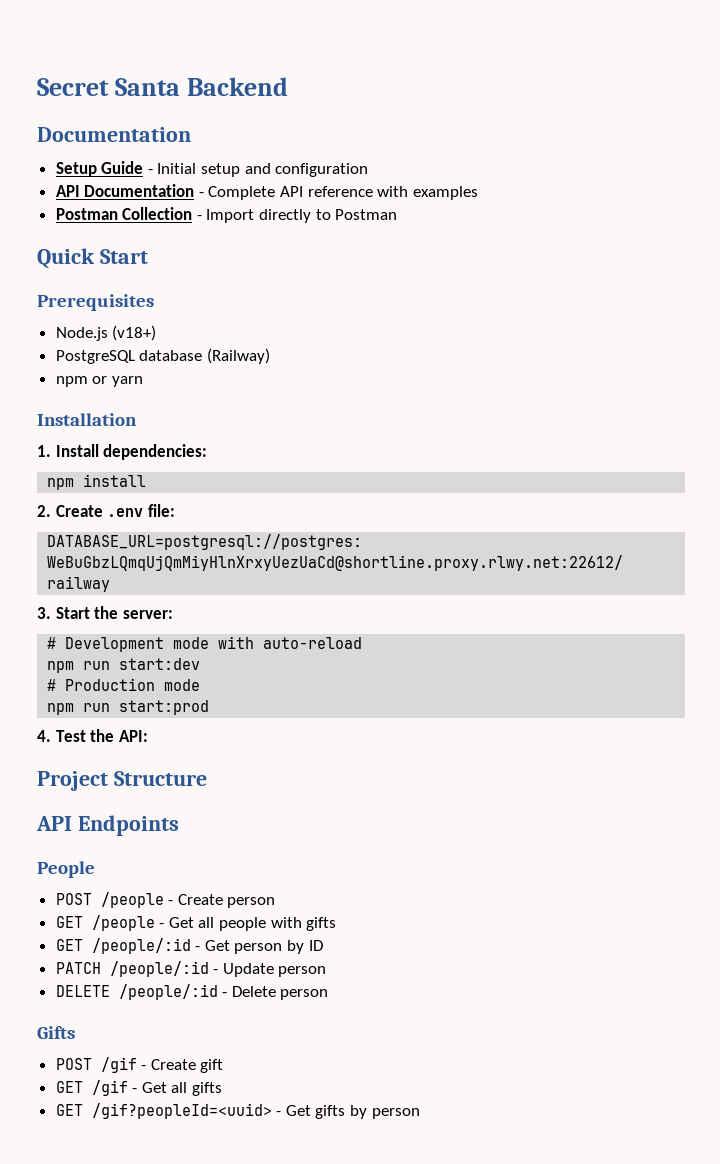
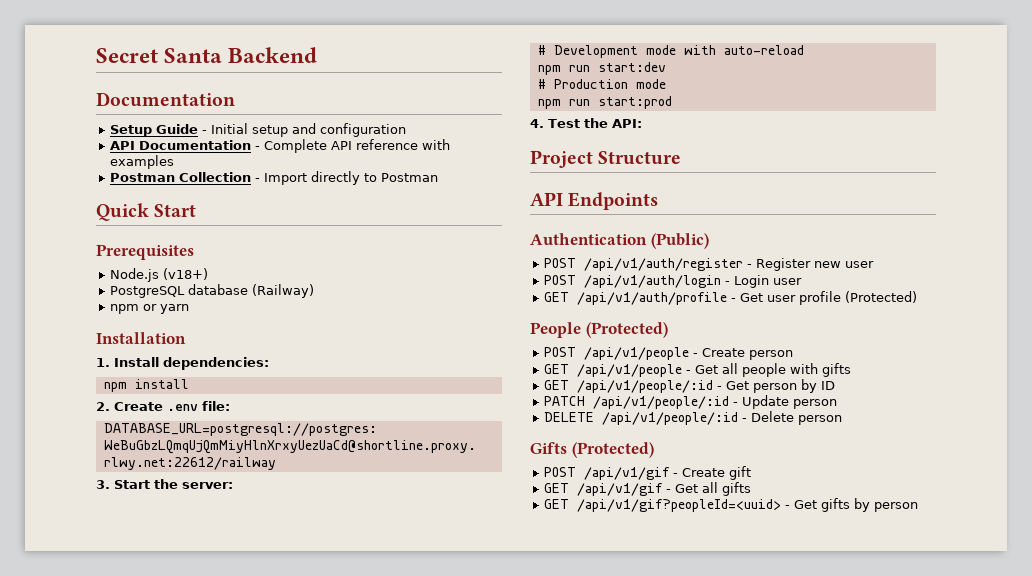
- People
- POST /people - Create person
+ Authentication (Public)
+ POST /api/v1/auth/register - Register new user
+ POST /api/v1/auth/login - Login user
+ GET /api/v1/auth/profile - Get user profile (Protected)
+ People (Protected)
+ POST /api/v1/people - Create person
- GET /people - Get all people with gifts
+ GET /api/v1/people - Get all people with gifts
- GET /people/:id - Get person by ID
+ GET /api/v1/people/:id - Get person by ID
- PATCH /people/:id - Update person
+ PATCH /api/v1/people/:id - Update person
- DELETE /people/:id - Delete person
+ DELETE /api/v1/people/:id - Delete person
- Gifts
- POST /gif - Create gift
+ Gifts (Protected)
+ POST /api/v1/gif - Create gift
- GET /gif - Get all gifts
+ GET /api/v1/gif - Get all gifts
- GET /gif?peopleId=<uuid> - Get gifts by person
+ GET /api/v1/gif?peopleId=<uuid> - Get gifts by person

